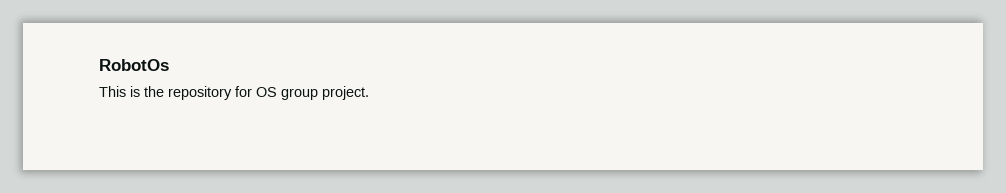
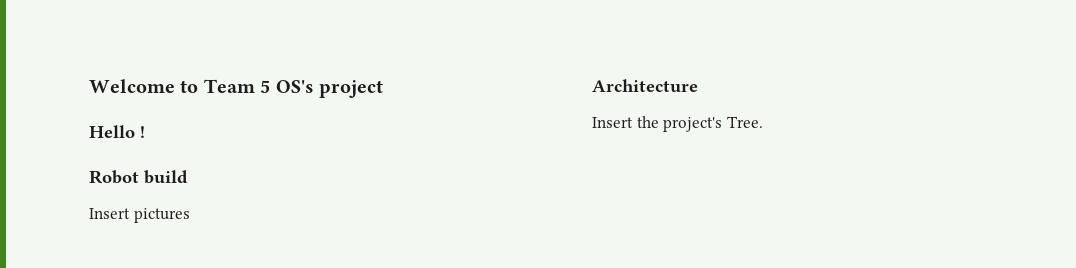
- RobotOs
- This is the repository for OS group project.
+ Welcome to Team 5 OS's project
+ Hello !
+ Robot build
+ Insert pictures
+ Architecture
+ Insert the project's Tree.

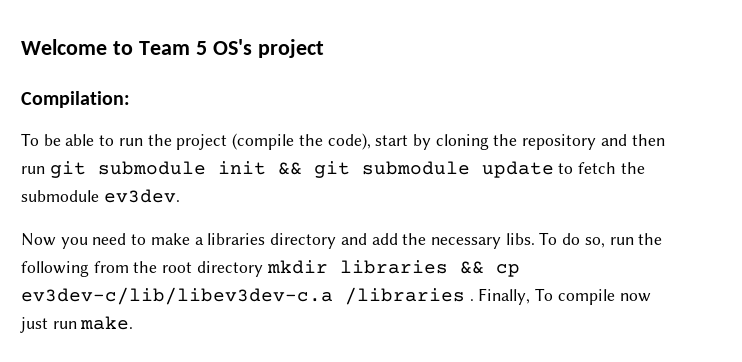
- Hello !
- Robot build
- Insert pictures
- Architecture
- Insert the project's Tree.
+ Compilation:
+ To be able to run the project (compile the code), start by cloning the repository and then run git submodule init && git submodule update to fetch the submodule ev3dev.
+ Now you need to make a libraries directory and add the necessary libs. To do so, run the following from the root directory mkdir libraries && cp ev3dev-c/lib/libev3dev-c.a /libraries . Finally, To compile now just run make.

